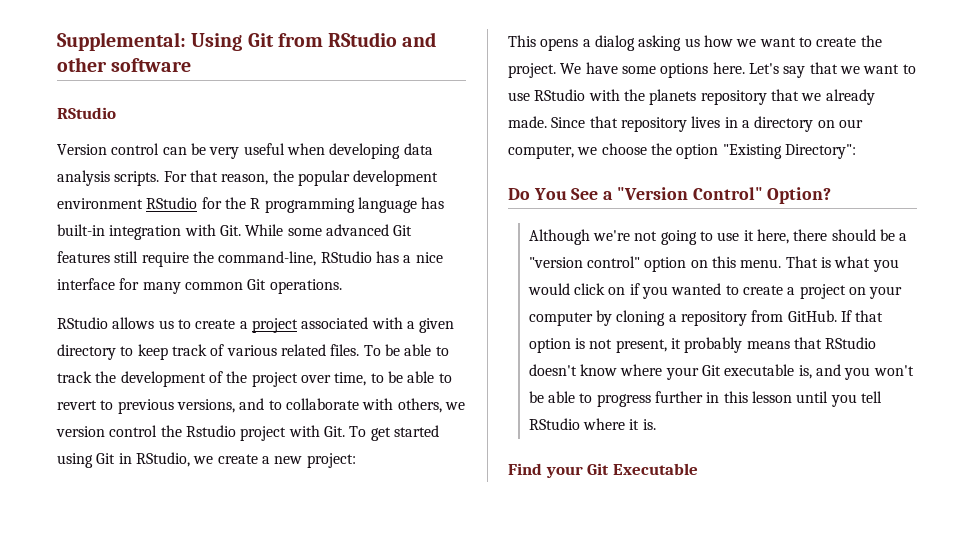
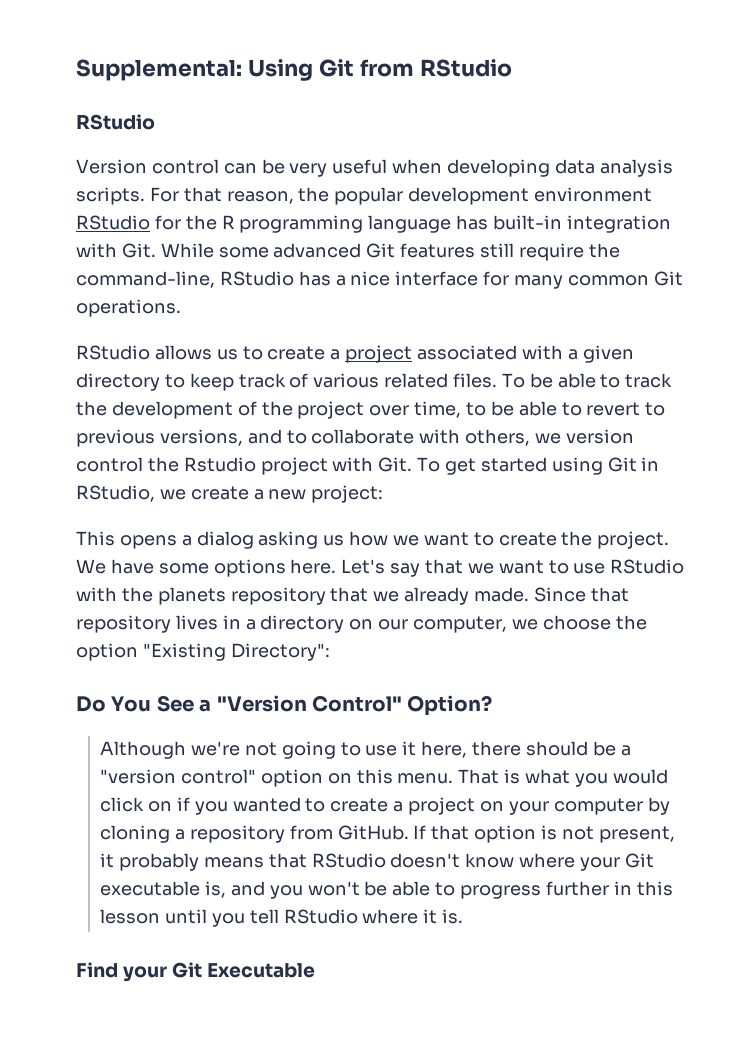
- Supplemental: Using Git from RStudio and other software
+ Supplemental: Using Git from RStudio

